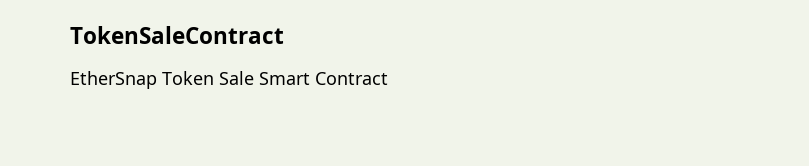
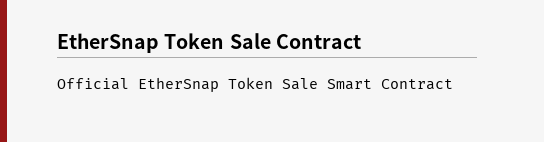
- TokenSaleContract
- EtherSnap Token Sale Smart Contract
+ EtherSnap Token Sale Contract
+ Official EtherSnap Token Sale Smart Contract

